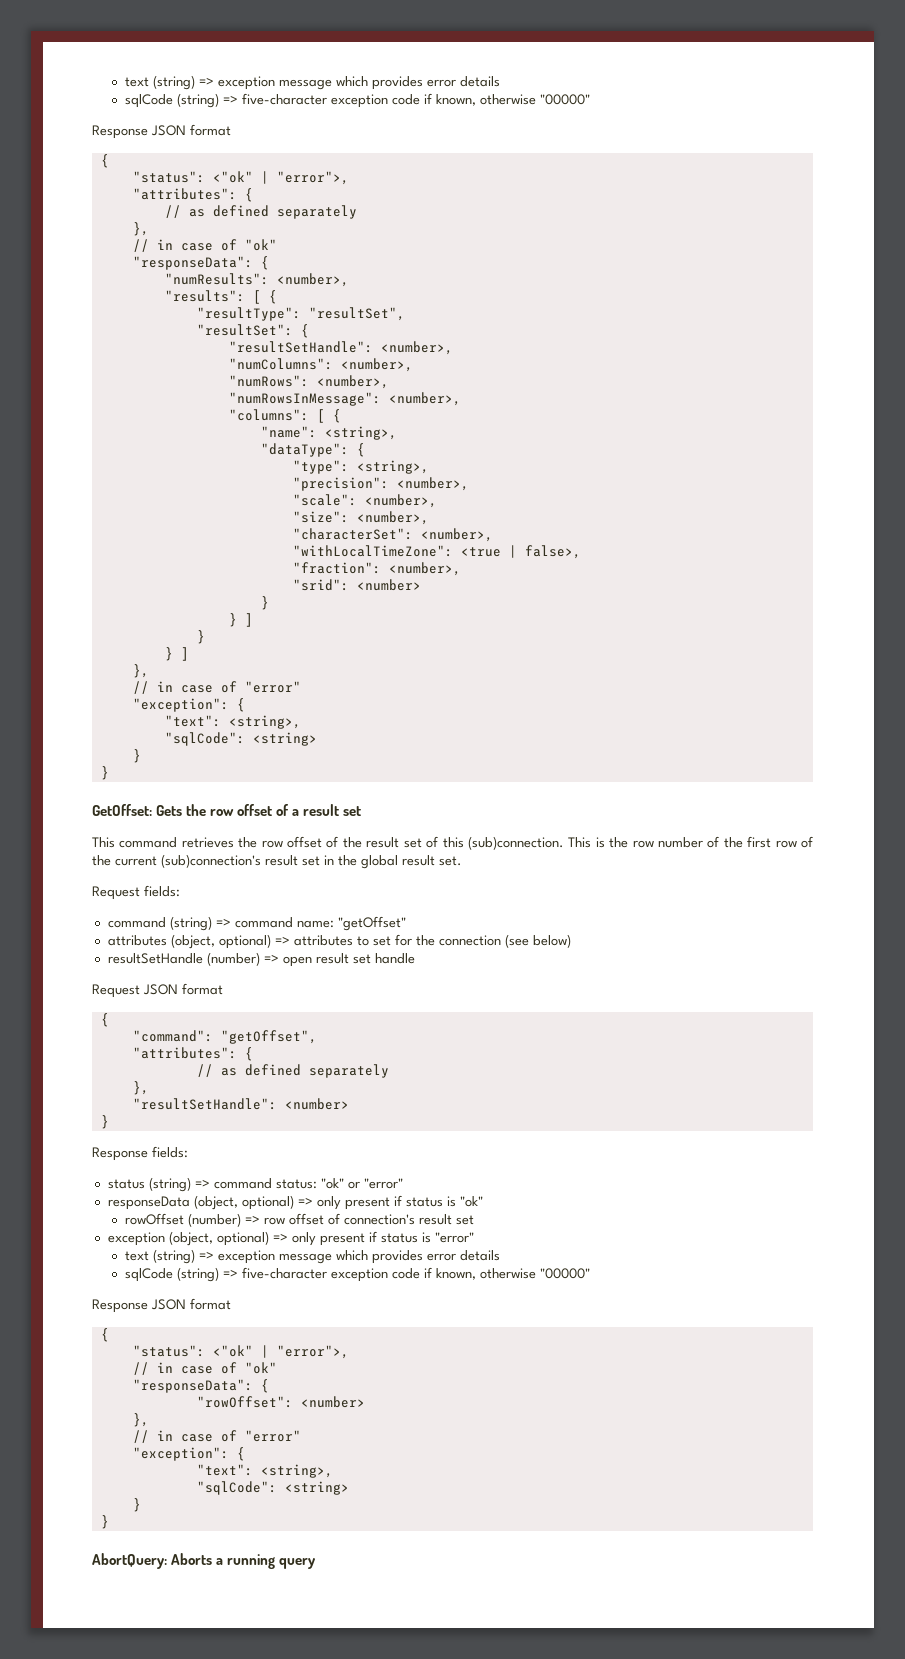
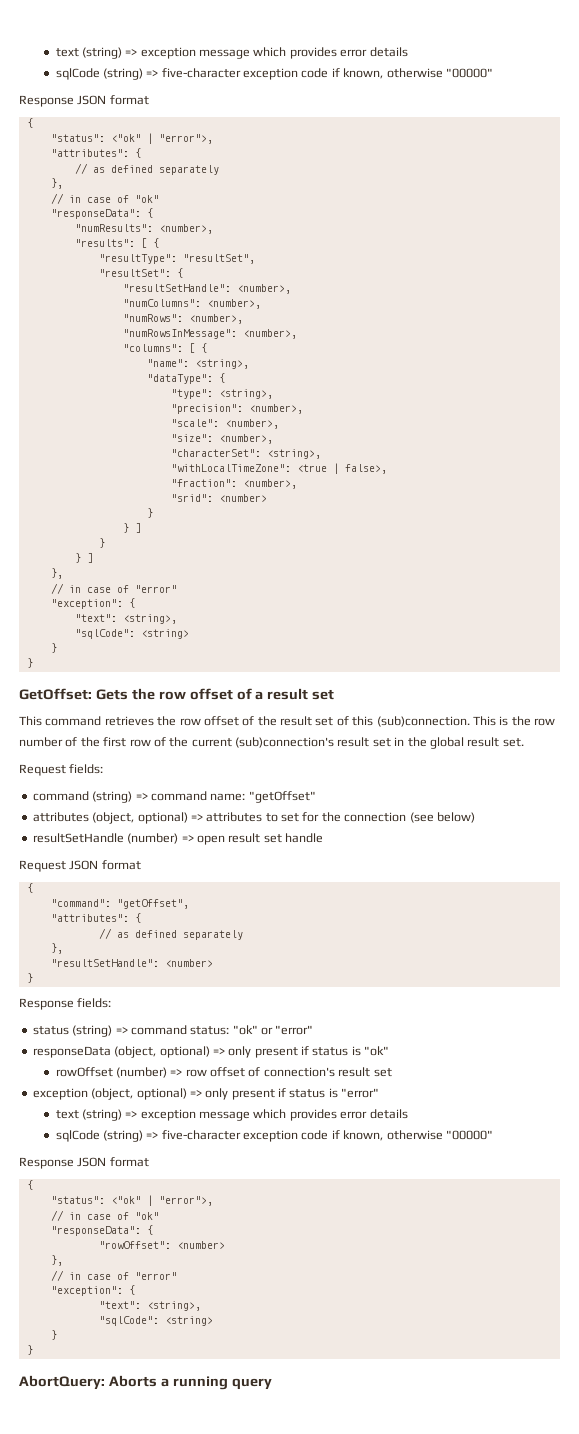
- "characterSet": <number>,
+ "characterSet": <string>,

